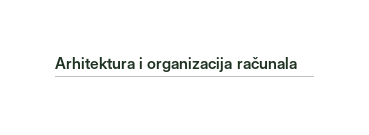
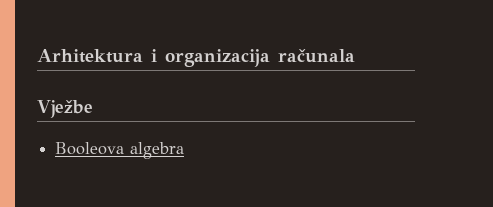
+ Vježbe
+ Booleova algebra

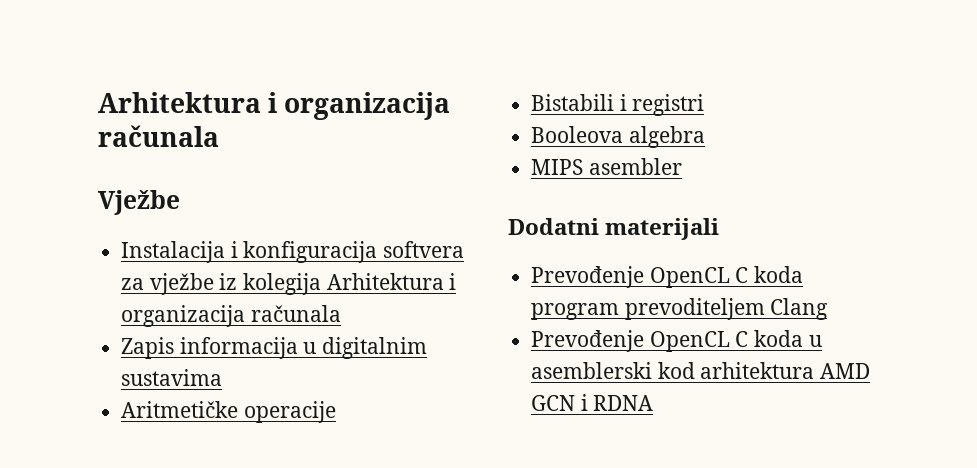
+ Instalacija i konfiguracija softvera za vježbe iz kolegija Arhitektura i organizacija računala
+ Zapis informacija u digitalnim sustavima
+ Aritmetičke operacije
+ Bistabili i registri
  Booleova algebra
+ MIPS asembler
+ Dodatni materijali
+ Prevođenje OpenCL C koda program prevoditeljem Clang
+ Prevođenje OpenCL C koda u asemblerski kod arhitektura AMD GCN i RDNA

